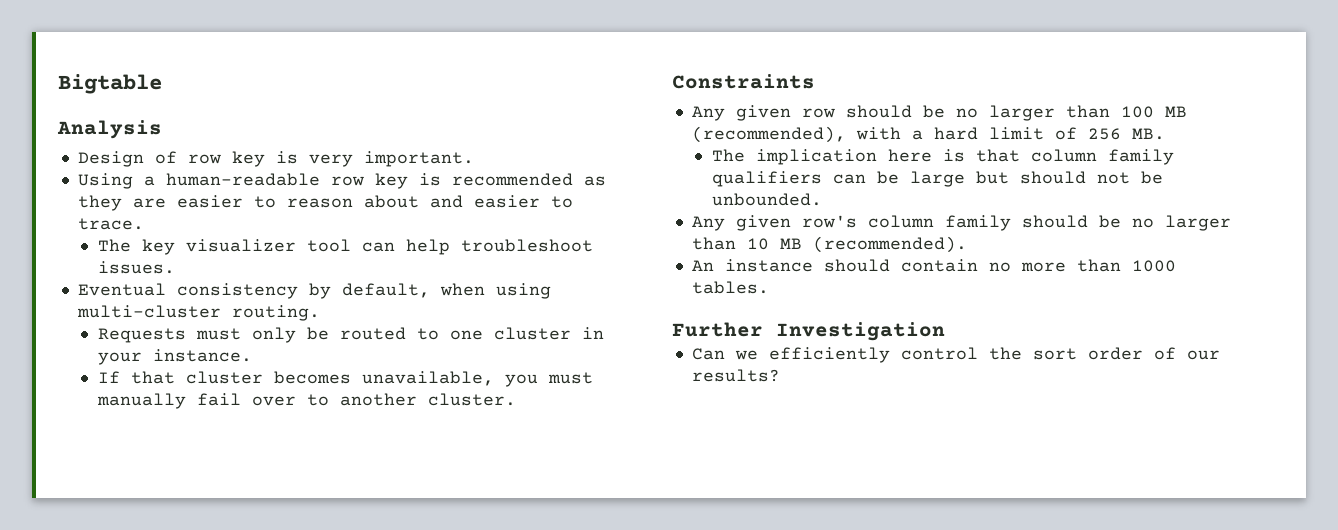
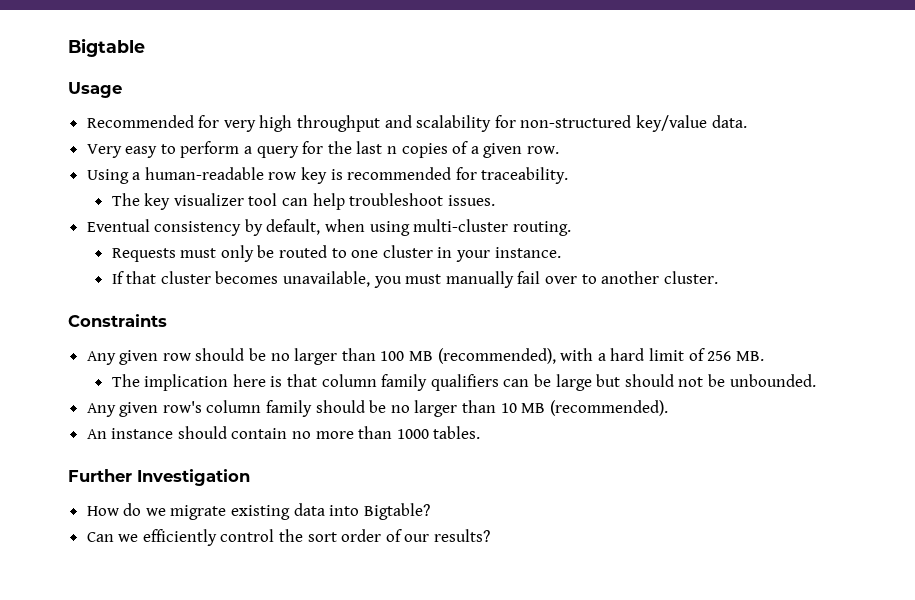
- Analysis
- Design of row key is very important.
+ Usage
+ Recommended for very high throughput and scalability for non-structured key/value data.
+ Very easy to perform a query for the last n copies of a given row.
- Using a human-readable row key is recommended as they are easier to reason about and easier to trace.
+ Using a human-readable row key is recommended for traceability.
+ How do we migrate existing data into Bigtable?

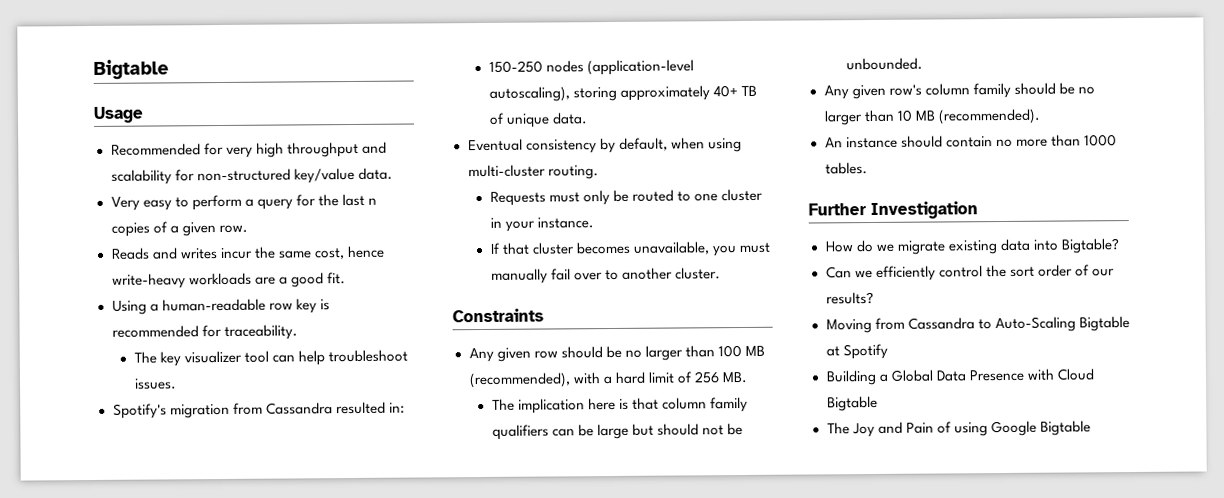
+ Reads and writes incur the same cost, hence write-heavy workloads are a good fit.
+ Spotify's migration from Cassandra resulted in:
+ 150-250 nodes (application-level autoscaling), storing approximately 40+ TB of unique data.
+ Moving from Cassandra to Auto-Scaling Bigtable at Spotify
+ Building a Global Data Presence with Cloud Bigtable
+ The Joy and Pain of using Google Bigtable

